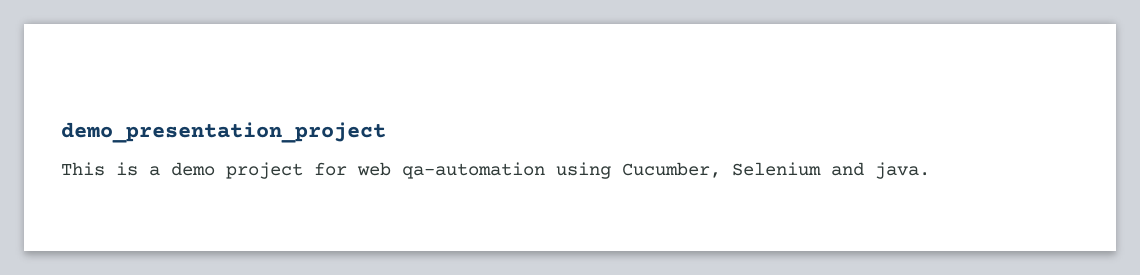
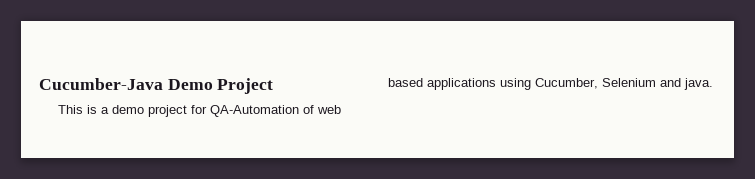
- demo_presentation_project
+ Cucumber-Java Demo Project
- This is a demo project for web qa-automation using Cucumber, Selenium and java.
+ This is a demo project for QA-Automation of web based applications using Cucumber, Selenium and java.

